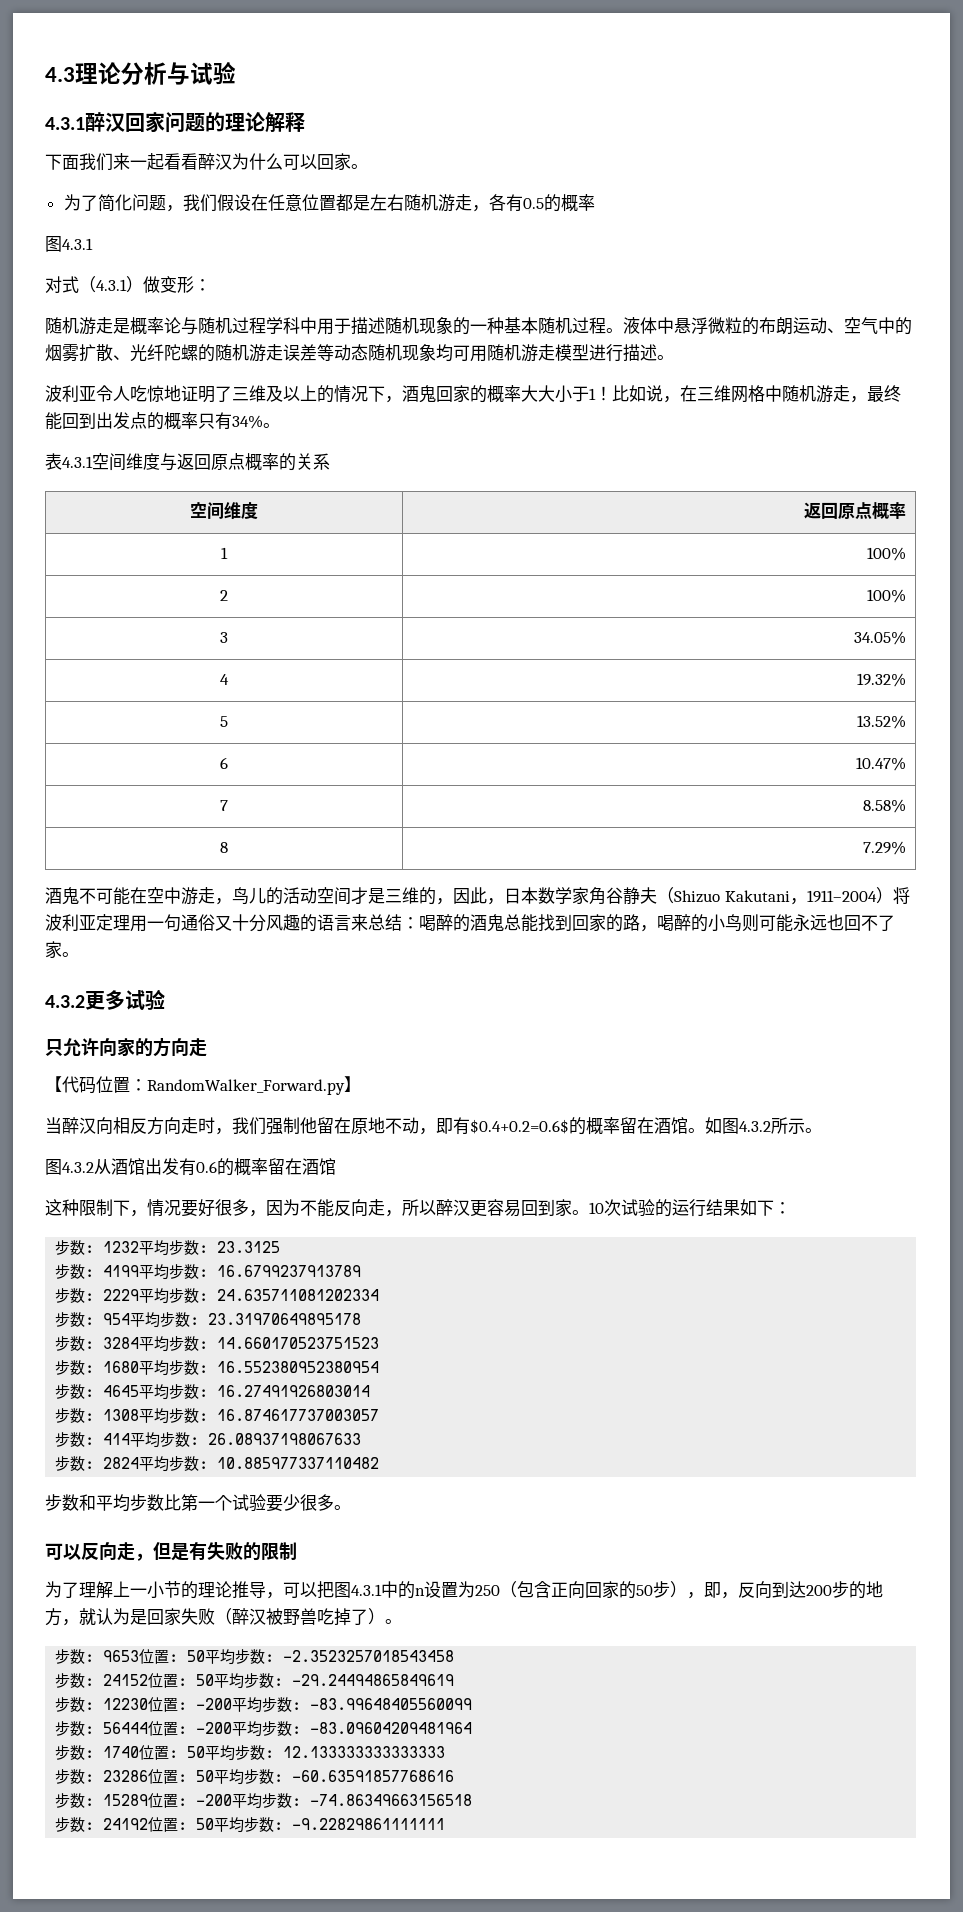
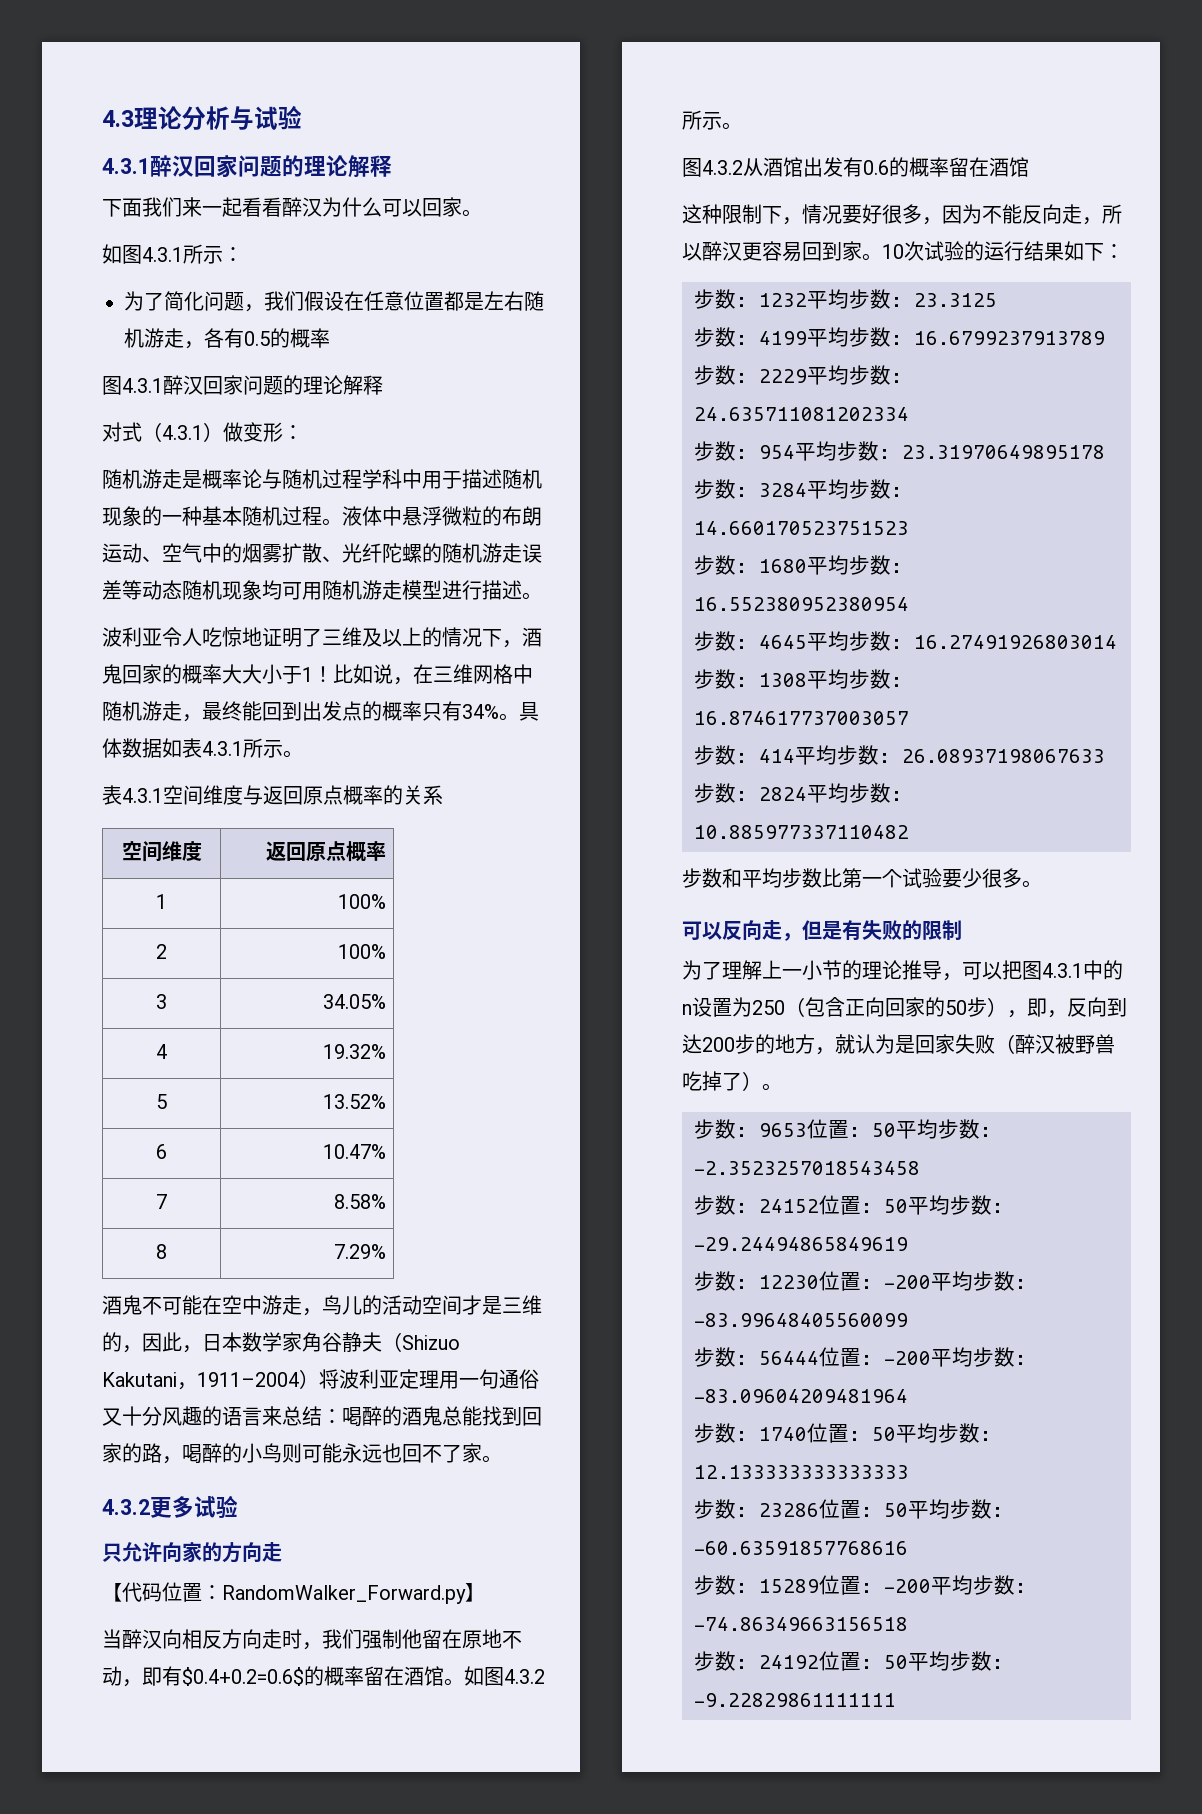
+ 如图4.3.1所示：
  为了简化问题，我们假设在任意位置都是左右随机游走，各有0.5的概率
- 图4.3.1
+ 图4.3.1醉汉回家问题的理论解释
+ 具体数据如表4.3.1所示。

